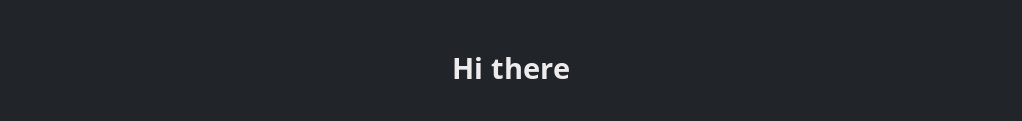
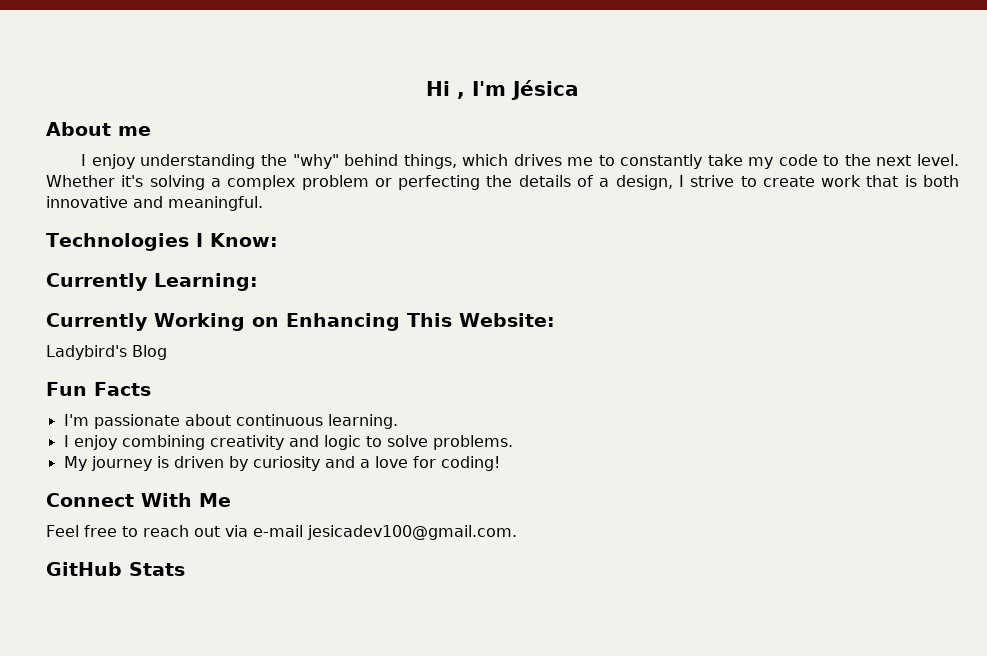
- Hi there
+ Hi , I'm Jésica
+ About me
+ I enjoy understanding the "why" behind things, which drives me to constantly take my code to the next level. Whether it's solving a complex problem or perfecting the details of a design, I strive to create work that is both innovative and meaningful.
+ Technologies I Know:
+ Currently Learning:
+ Currently Working on Enhancing This Website:
+ Ladybird's Blog
+ Fun Facts
+ I'm passionate about continuous learning.
+ I enjoy combining creativity and logic to solve problems.
+ My journey is driven by curiosity and a love for coding!
+ Connect With Me
+ Feel free to reach out via e-mail jesicadev100@gmail.com.
+ GitHub Stats

